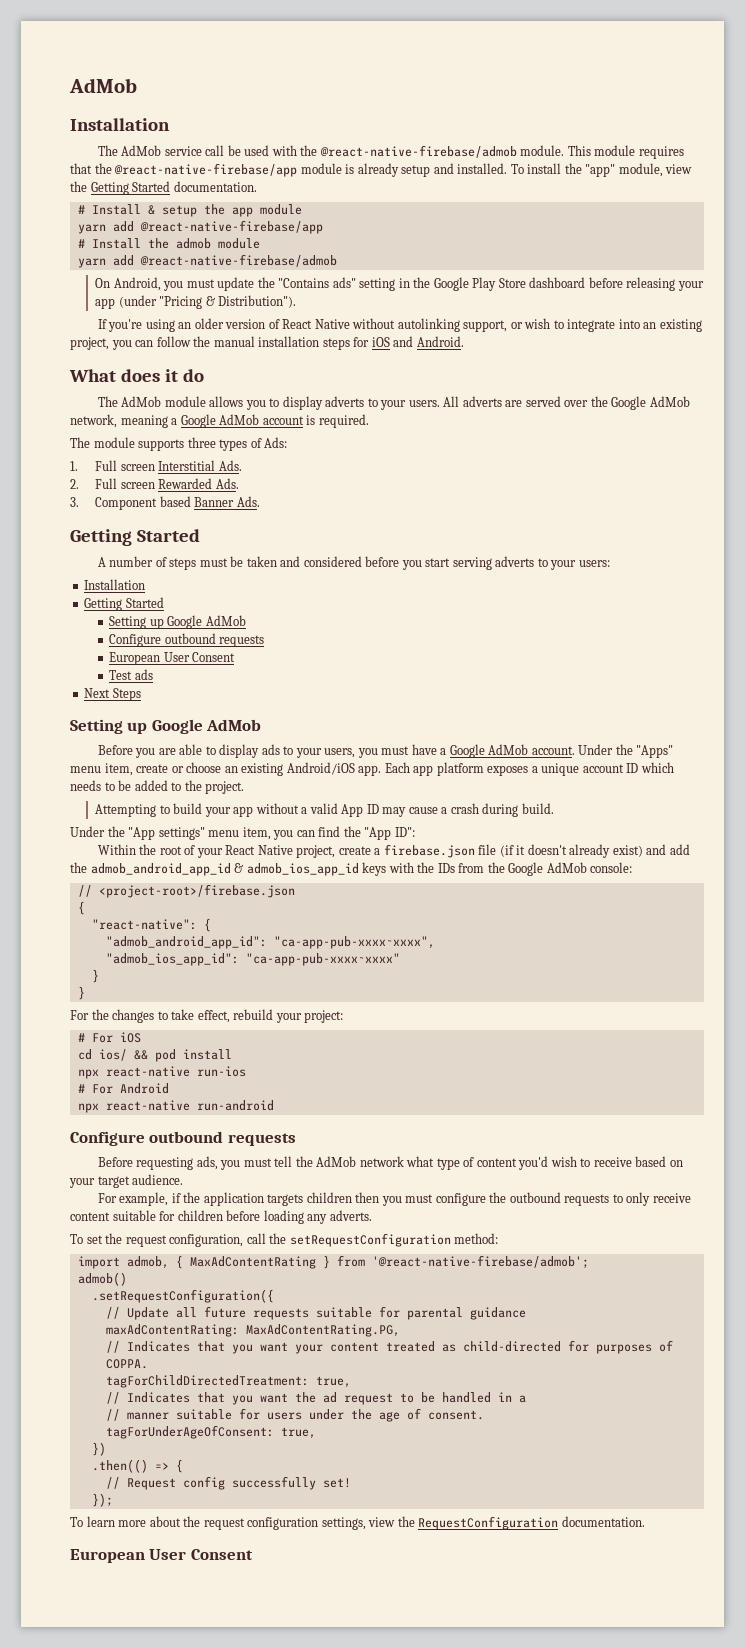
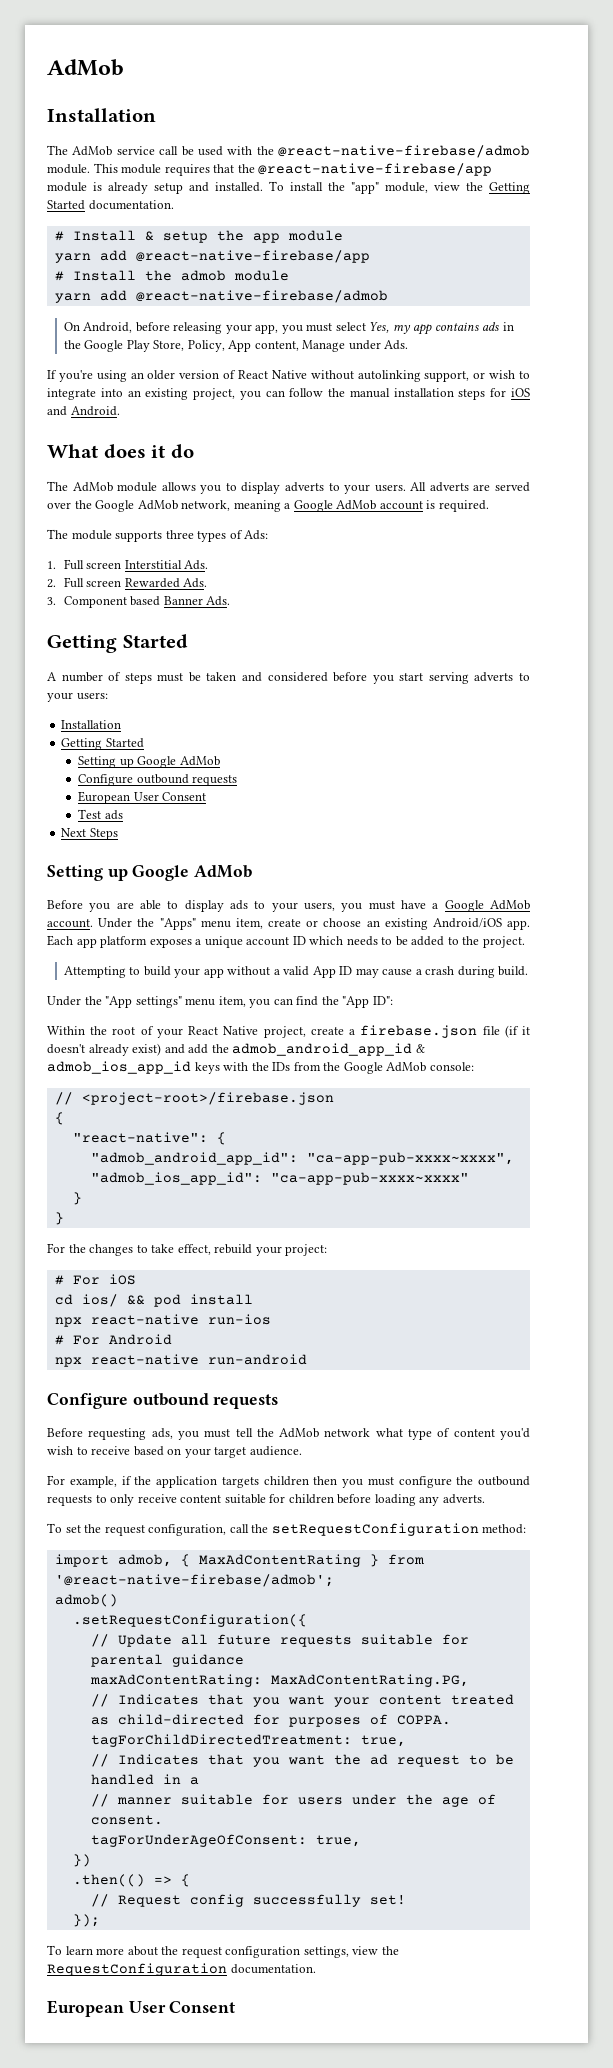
- On Android, you must update the "Contains ads" setting in the Google Play Store dashboard before releasing your app (under "Pricing & Distribution").
+ On Android, before releasing your app, you must select Yes, my app contains ads in the Google Play Store, Policy, App content, Manage under Ads.

